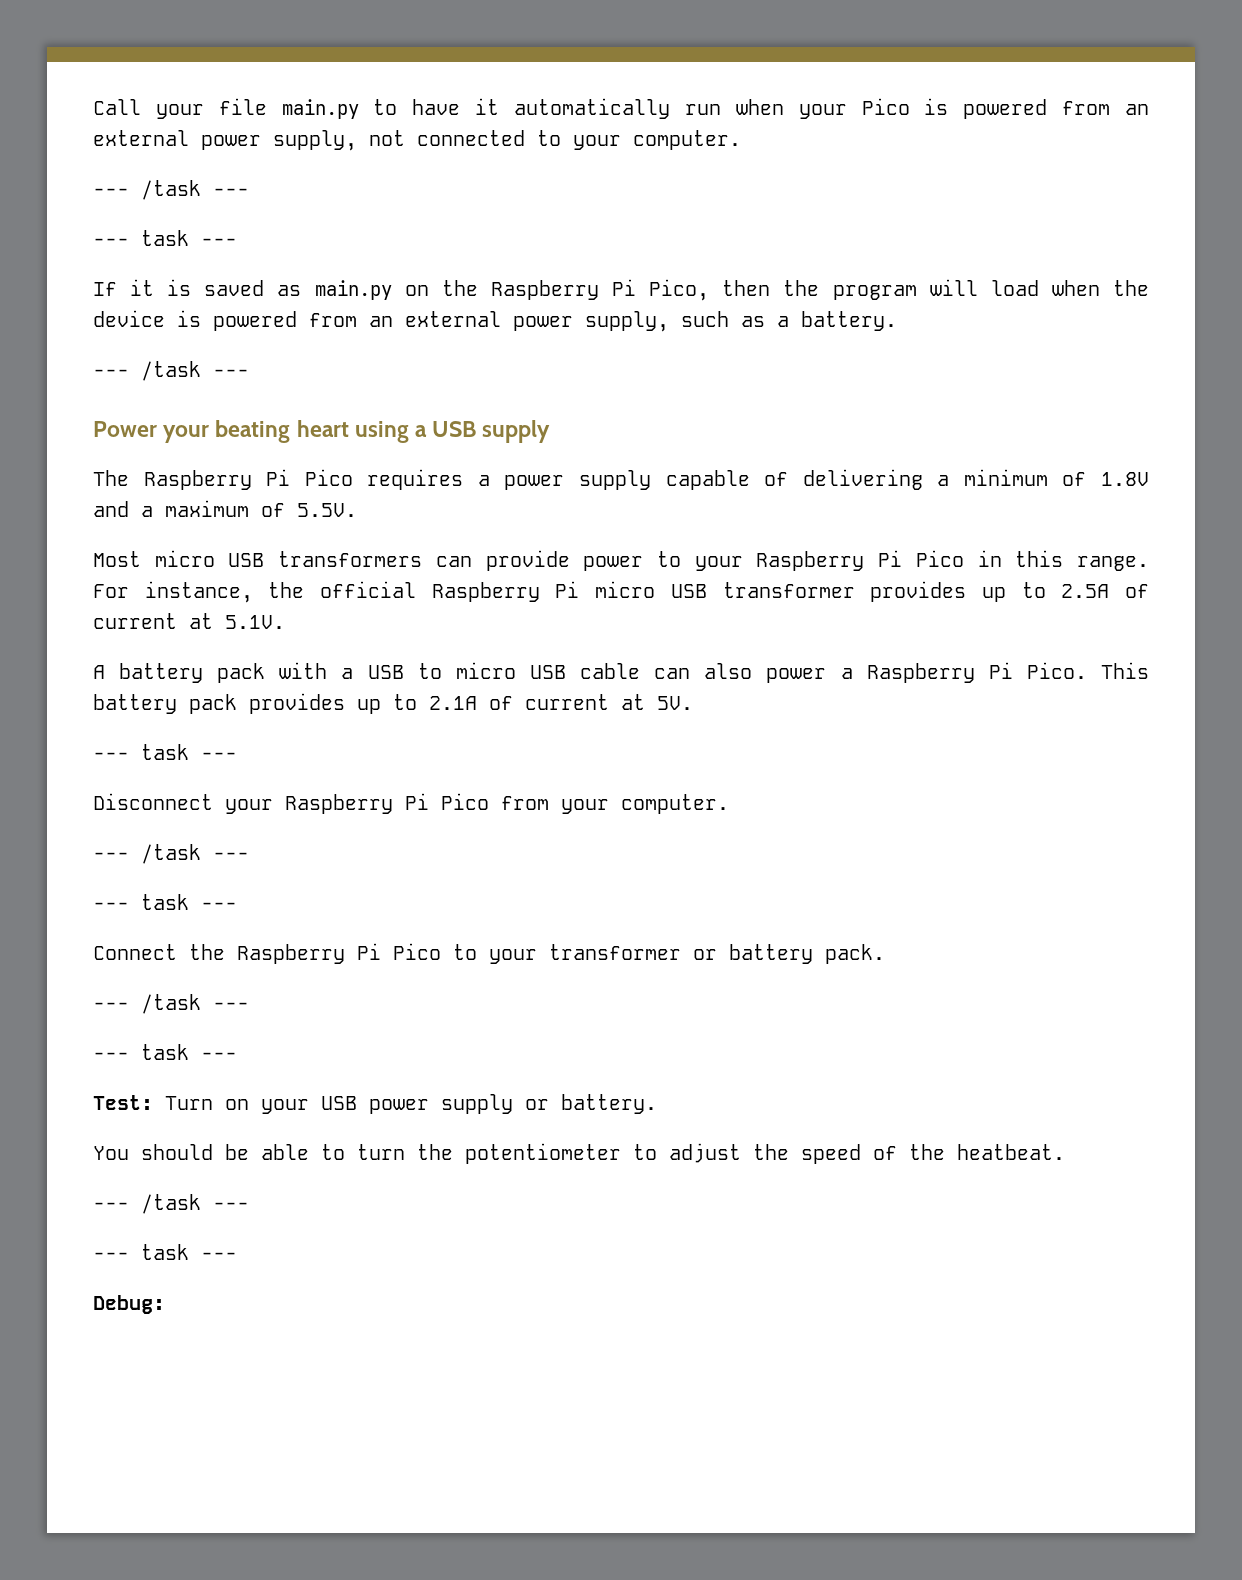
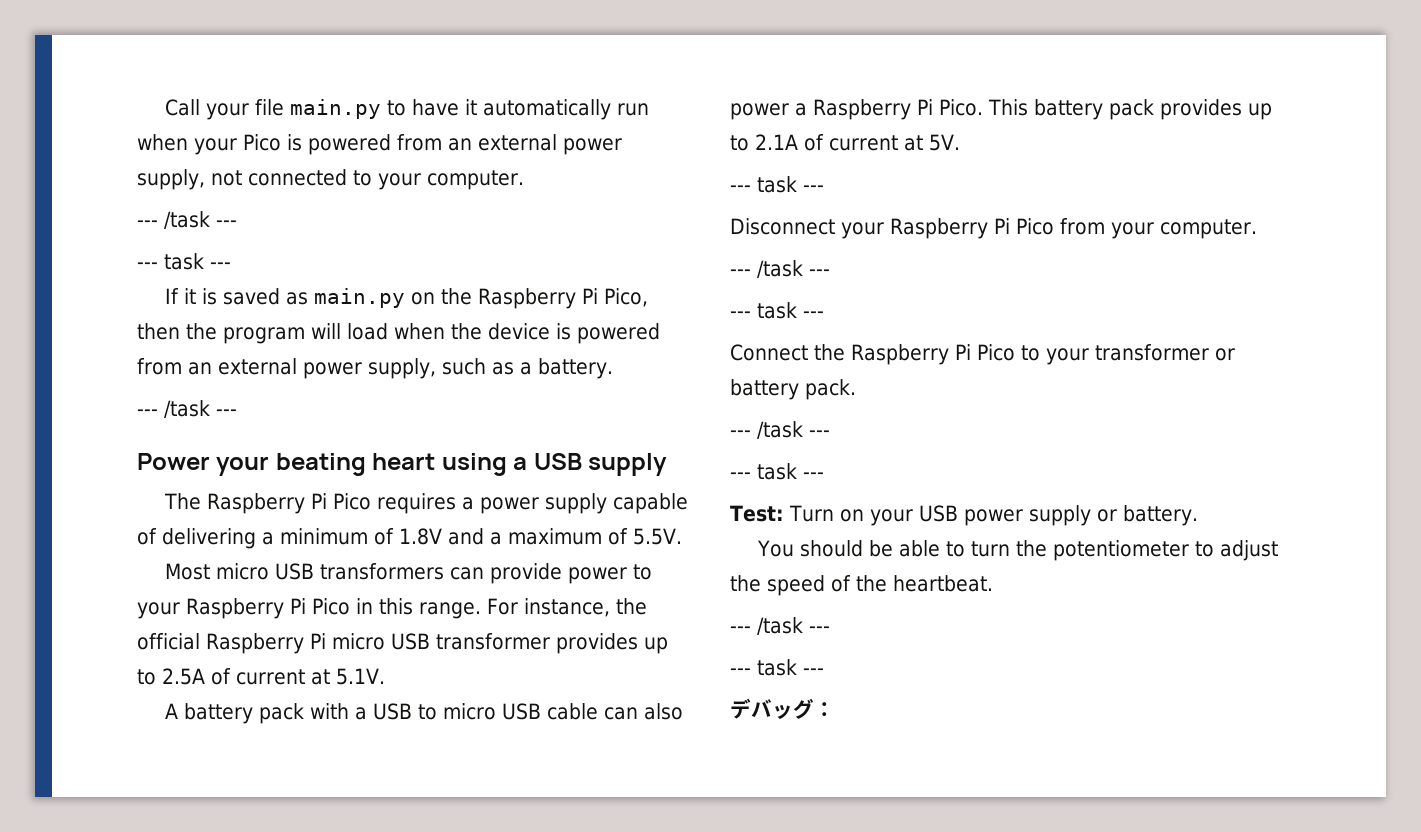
- You should be able to turn the potentiometer to adjust the speed of the heatbeat.
+ You should be able to turn the potentiometer to adjust the speed of the heartbeat.
  --- /task ---
  --- task ---
- Debug:
+ デバッグ：

